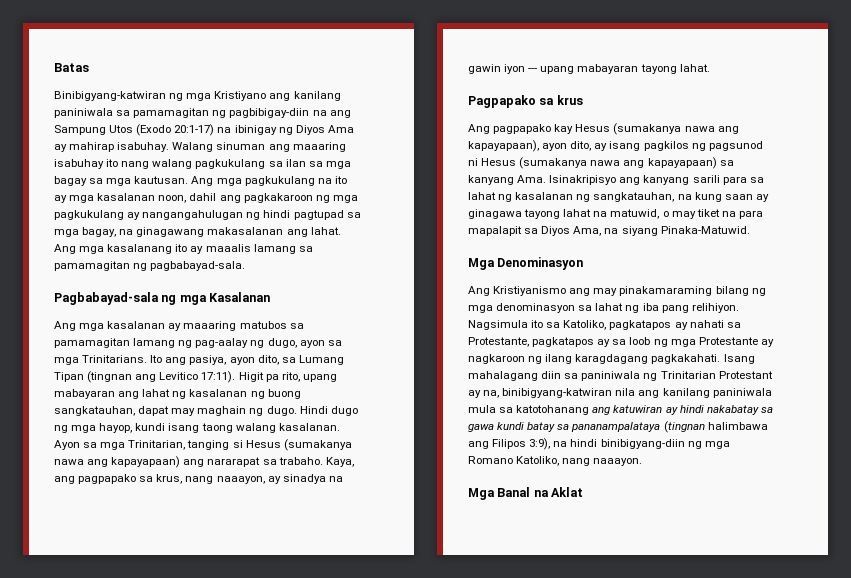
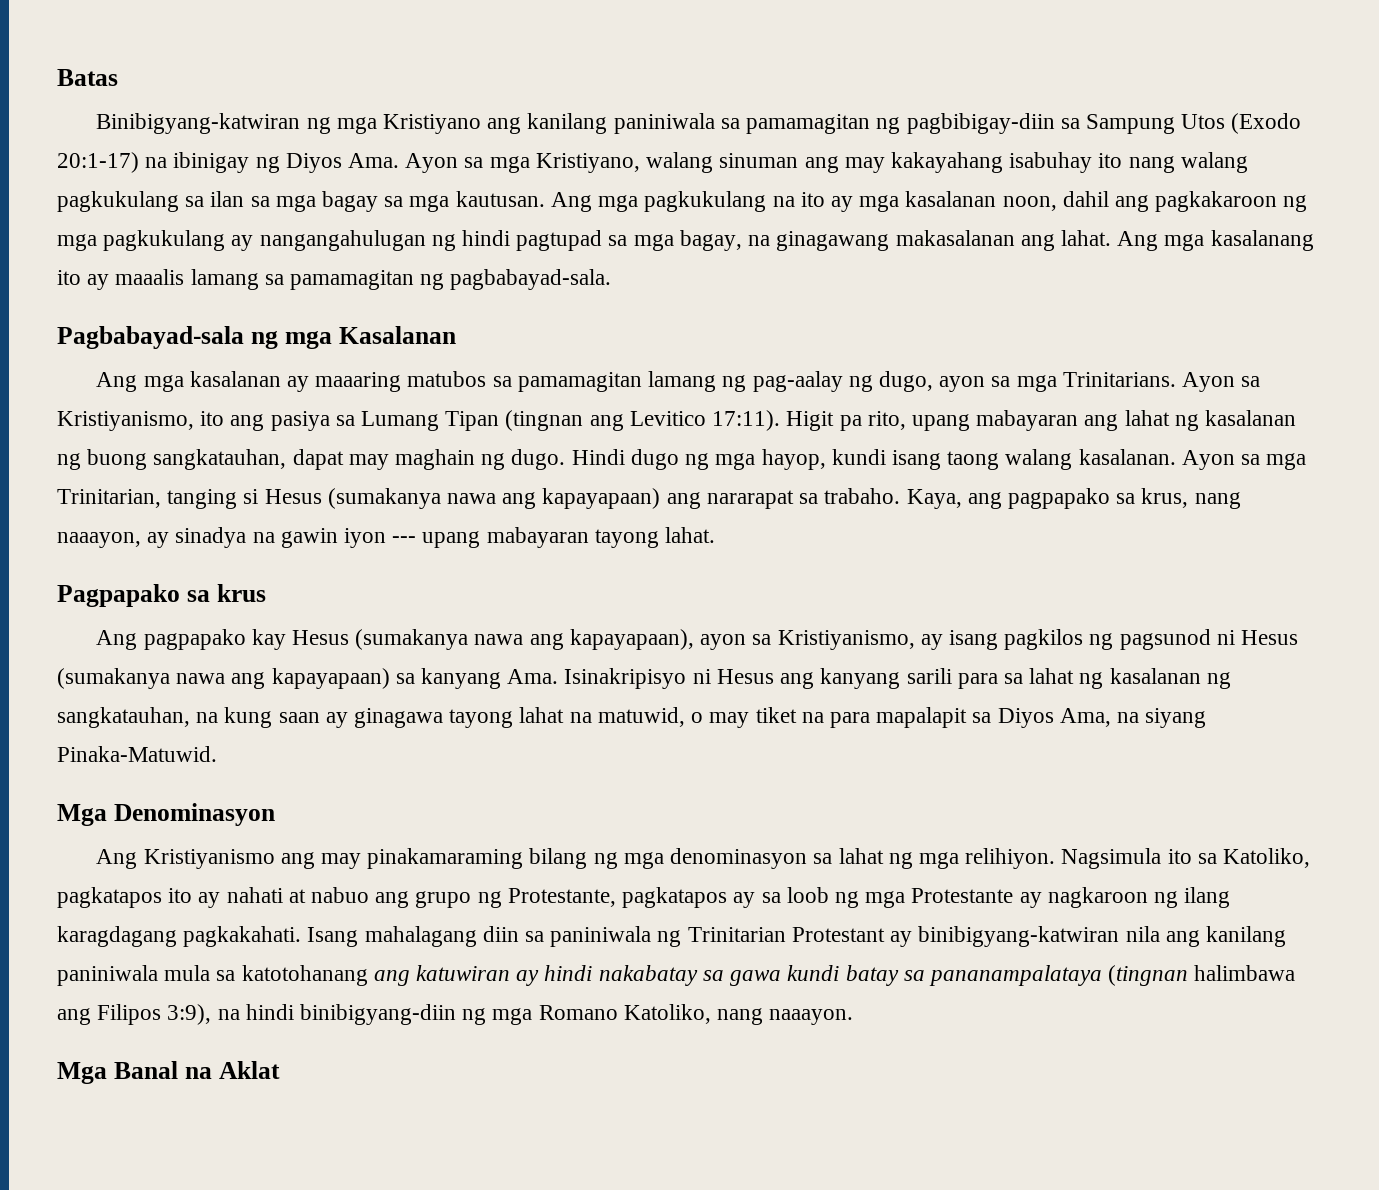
- Binibigyang-katwiran ng mga Kristiyano ang kanilang paniniwala sa pamamagitan ng pagbibigay-diin na ang Sampung Utos (Exodo 20:1-17) na ibinigay ng Diyos Ama ay mahirap isabuhay. Walang sinuman ang maaaring isabuhay ito nang walang pagkukulang sa ilan sa mga bagay sa mga kautusan.
+ Binibigyang-katwiran ng mga Kristiyano ang kanilang paniniwala sa pamamagitan ng pagbibigay-diin sa Sampung Utos (Exodo 20:1-17) na ibinigay ng Diyos Ama. Ayon sa mga Kristiyano, walang sinuman ang may kakayahang isabuhay ito nang walang pagkukulang sa ilan sa mga bagay sa mga kautusan.
- Ito ang pasiya, ayon dito, sa Lumang Tipan (tingnan ang Levitico 17:11).
+ Ayon sa Kristiyanismo, ito ang pasiya sa Lumang Tipan (tingnan ang Levitico 17:11).
- Ang pagpapako kay Hesus (sumakanya nawa ang kapayapaan), ayon dito, ay isang pagkilos ng pagsunod ni Hesus (sumakanya nawa ang kapayapaan) sa kanyang Ama. Isinakripisyo ang kanyang sarili para sa lahat ng kasalanan ng sangkatauhan, na kung saan ay ginagawa tayong lahat na matuwid, o may tiket na para mapalapit sa Diyos Ama, na siyang Pinaka-Matuwid.
+ Ang pagpapako kay Hesus (sumakanya nawa ang kapayapaan), ayon sa Kristiyanismo, ay isang pagkilos ng pagsunod ni Hesus (sumakanya nawa ang kapayapaan) sa kanyang Ama. Isinakripisyo ni Hesus ang kanyang sarili para sa lahat ng kasalanan ng sangkatauhan, na kung saan ay ginagawa tayong lahat na matuwid, o may tiket na para mapalapit sa Diyos Ama, na siyang Pinaka-Matuwid.
- Ang Kristiyanismo ang may pinakamaraming bilang ng mga denominasyon sa lahat ng iba pang relihiyon.
+ Ang Kristiyanismo ang may pinakamaraming bilang ng mga denominasyon sa lahat ng mga relihiyon.
- Nagsimula ito sa Katoliko, pagkatapos ay nahati sa Protestante, pagkatapos ay sa loob ng mga Protestante ay nagkaroon ng ilang karagdagang pagkakahati.
+ Nagsimula ito sa Katoliko, pagkatapos ito ay nahati at nabuo ang grupo ng Protestante, pagkatapos ay sa loob ng mga Protestante ay nagkaroon ng ilang karagdagang pagkakahati.
- Isang mahalagang diin sa paniniwala ng Trinitarian Protestant ay na, binibigyang-katwiran nila ang kanilang paniniwala mula sa katotohanang ang katuwiran ay hindi nakabatay sa gawa kundi batay sa pananampalataya (tingnan halimbawa ang Filipos 3:9), na hindi binibigyang-diin ng mga Romano Katoliko, nang naaayon.
+ Isang mahalagang diin sa paniniwala ng Trinitarian Protestant ay binibigyang-katwiran nila ang kanilang paniniwala mula sa katotohanang ang katuwiran ay hindi nakabatay sa gawa kundi batay sa pananampalataya (tingnan halimbawa ang Filipos 3:9), na hindi binibigyang-diin ng mga Romano Katoliko, nang naaayon.

